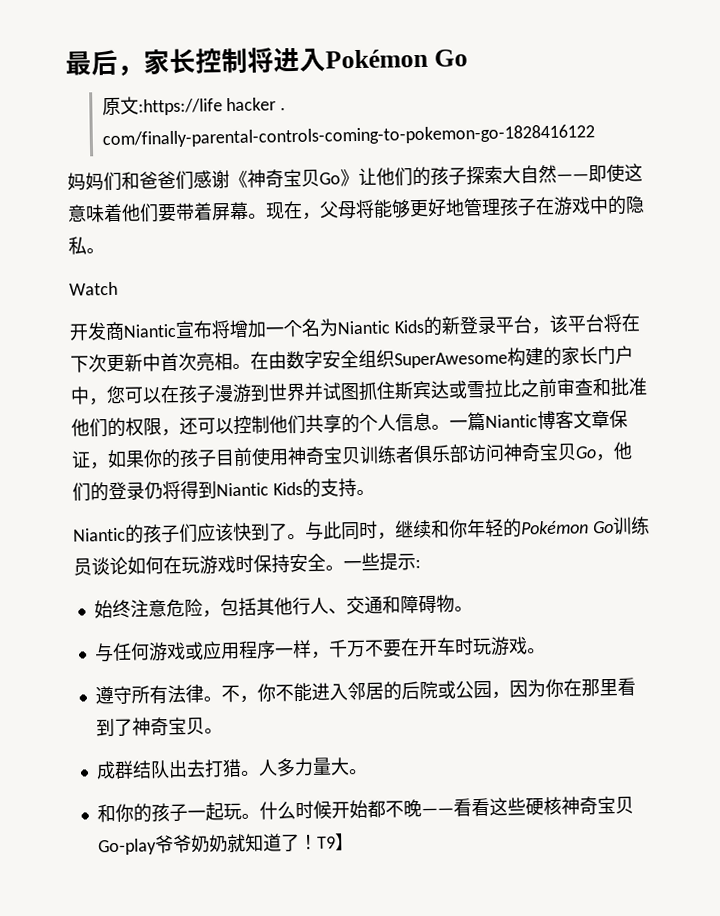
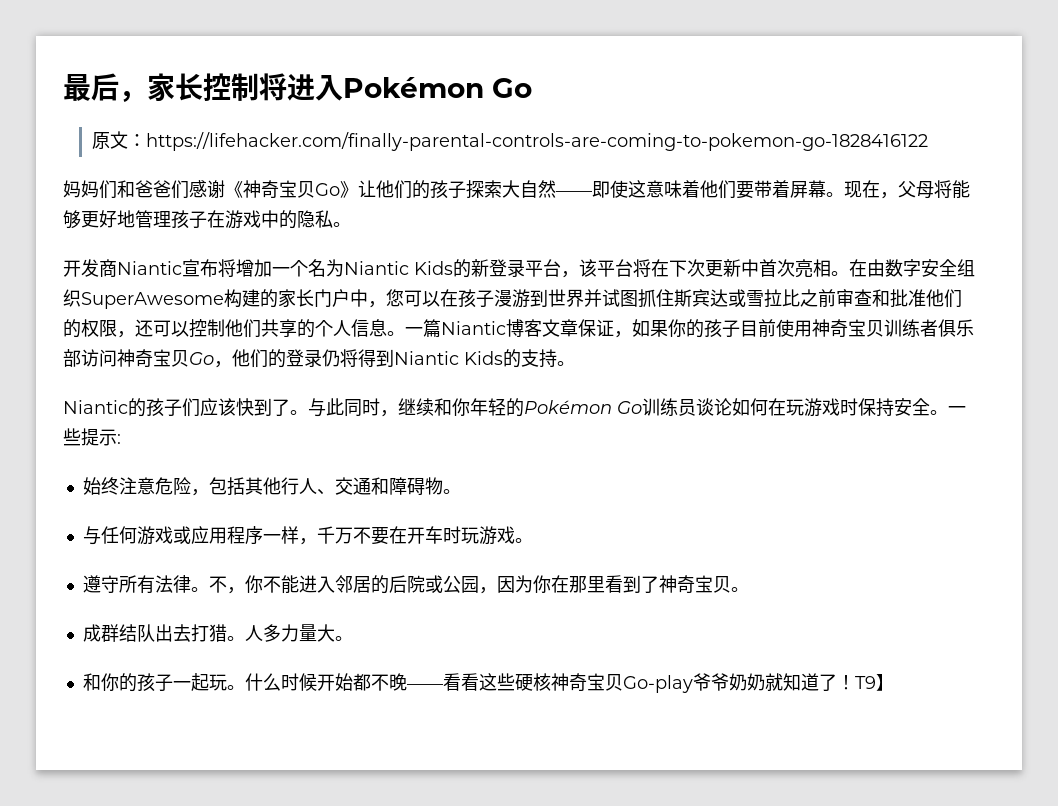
- 原文:https://life hacker . com/finally-parental-controls-coming-to-pokemon-go-1828416122
+ 原文：https://lifehacker.com/finally-parental-controls-are-coming-to-pokemon-go-1828416122
- Watch

